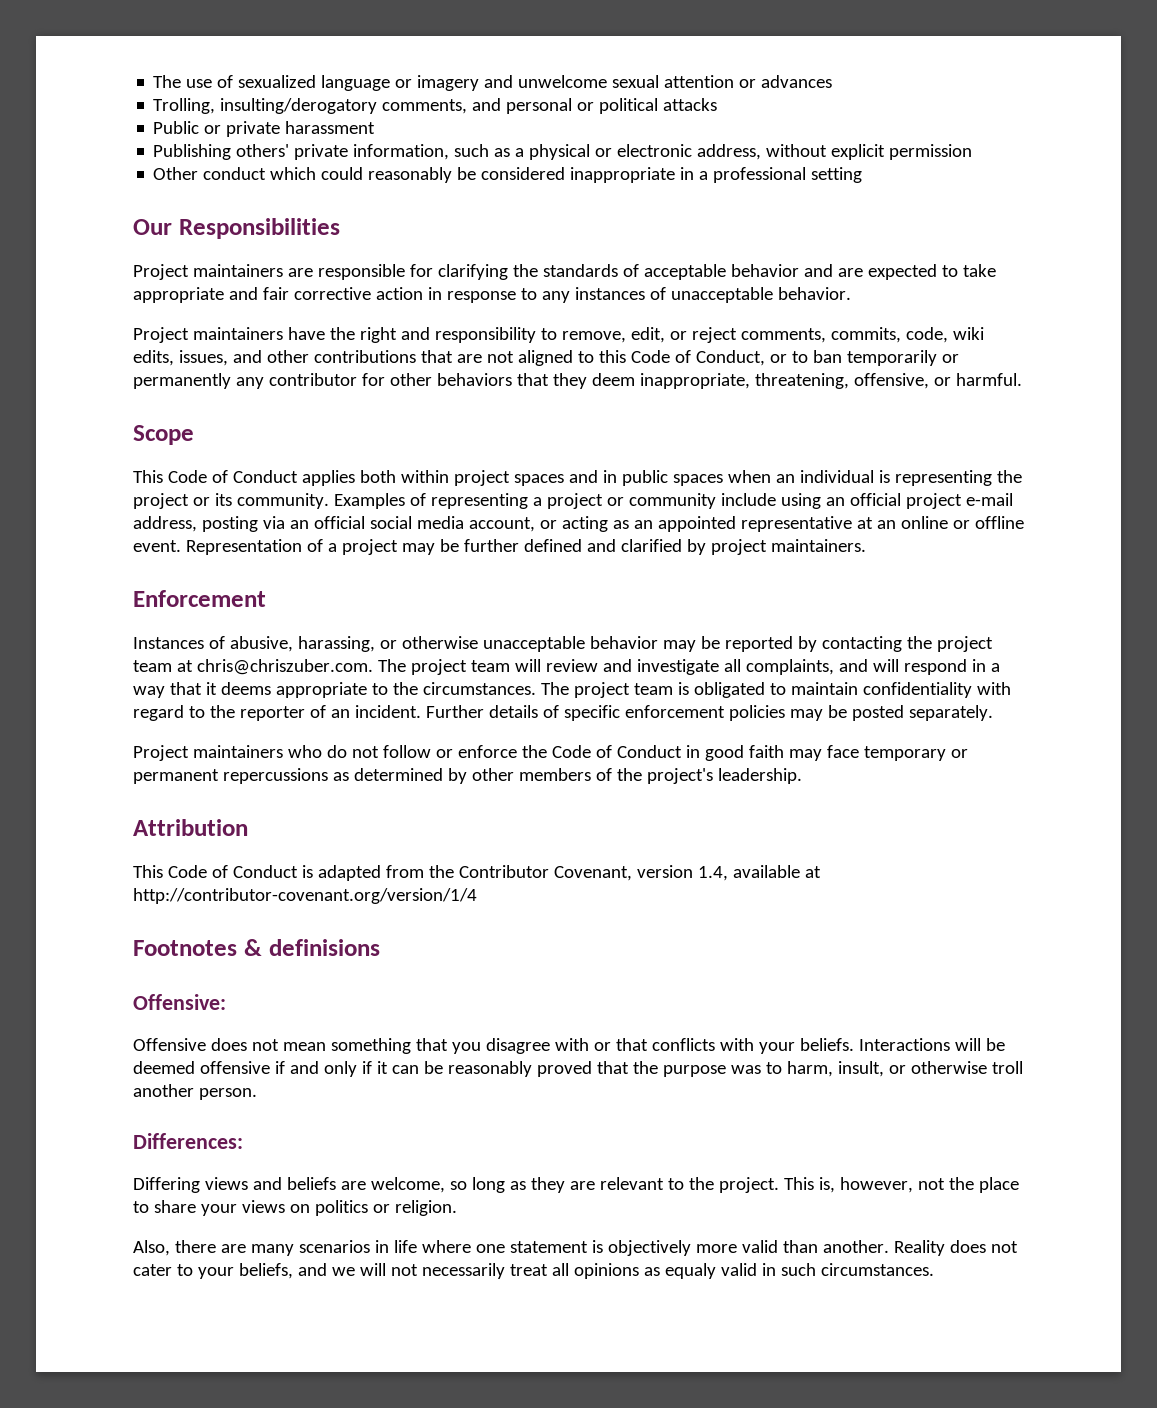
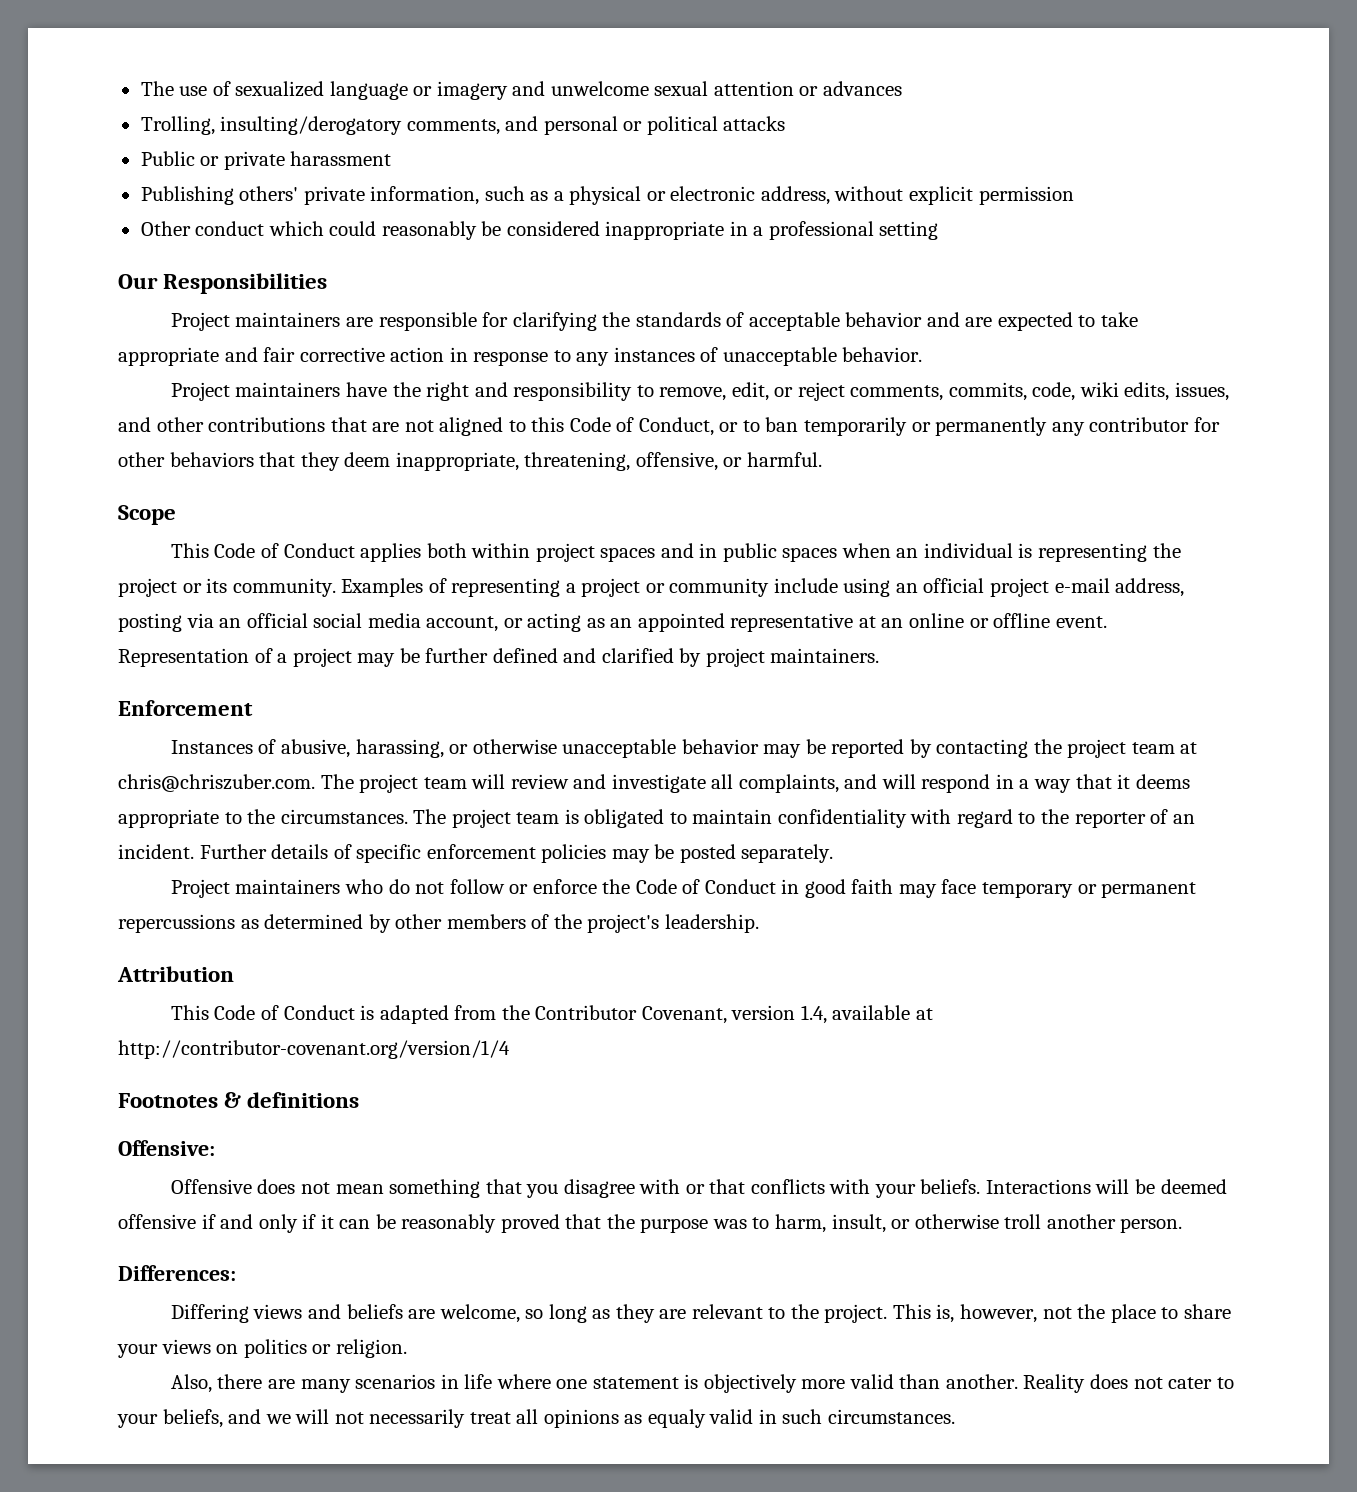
- Footnotes & definisions
+ Footnotes & definitions

